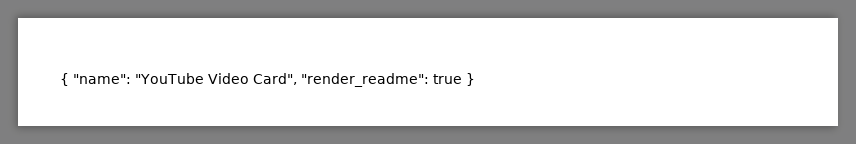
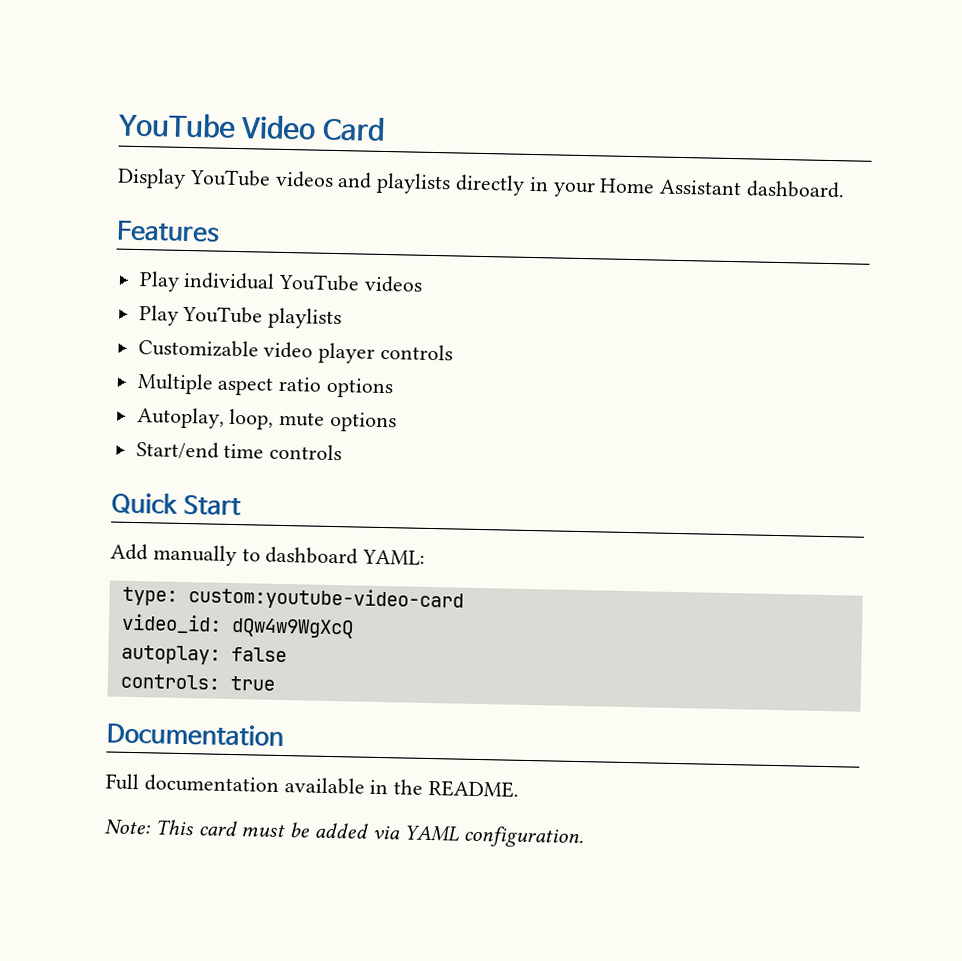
- { "name": "YouTube Video Card", "render_readme": true }
+ YouTube Video Card
+ Display YouTube videos and playlists directly in your Home Assistant dashboard.
+ Features
+ Play individual YouTube videos
+ Play YouTube playlists
+ Customizable video player controls
+ Multiple aspect ratio options
+ Autoplay, loop, mute options
+ Start/end time controls
+ Quick Start
+ Add manually to dashboard YAML:
+ type: custom:youtube-video-card
+ video_id: dQw4w9WgXcQ
+ autoplay: false
+ controls: true
+ Documentation
+ Full documentation available in the README.
+ Note: This card must be added via YAML configuration.

